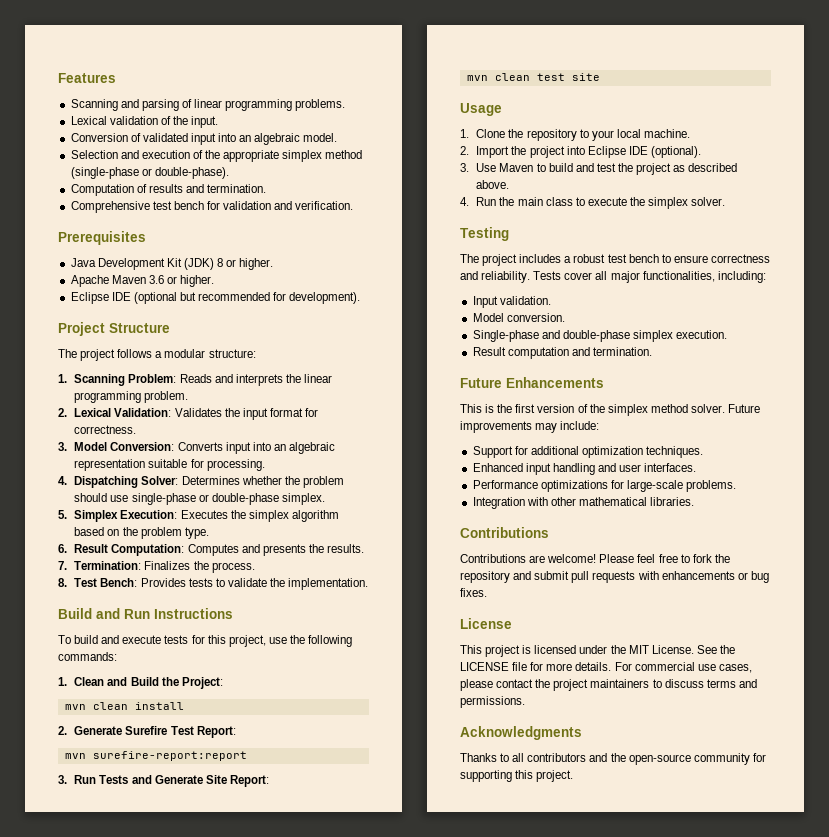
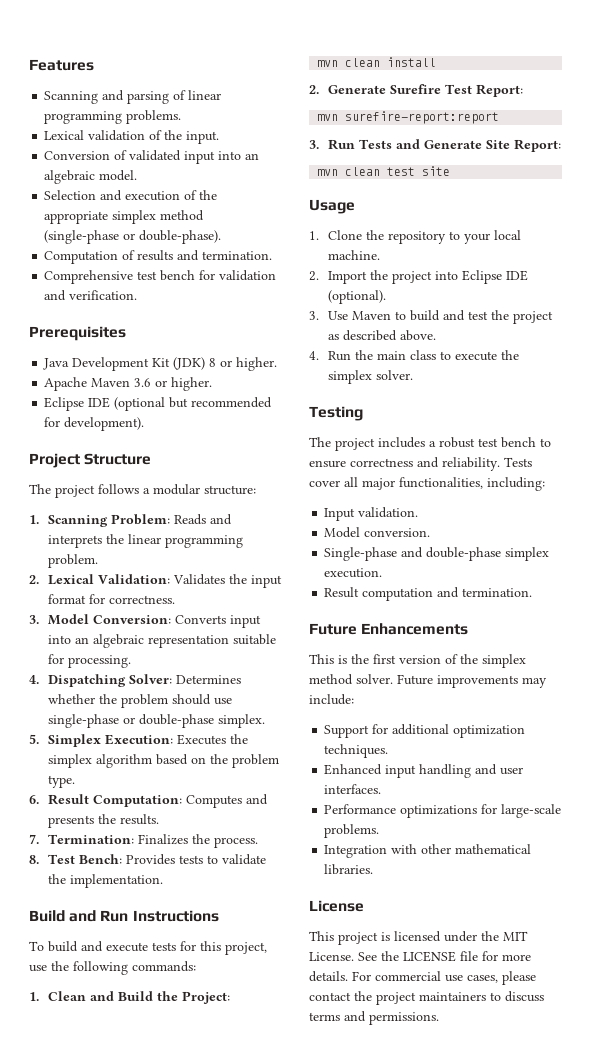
  Integration with other mathematical libraries.
- Contributions
- Contributions are welcome! Please feel free to fork the repository and submit pull requests with enhancements or bug fixes.
- Acknowledgments
- Thanks to all contributors and the open-source community for supporting this project.

